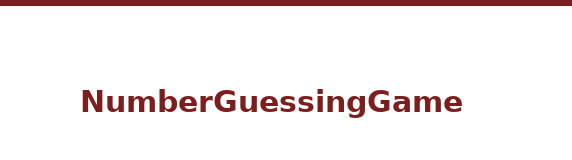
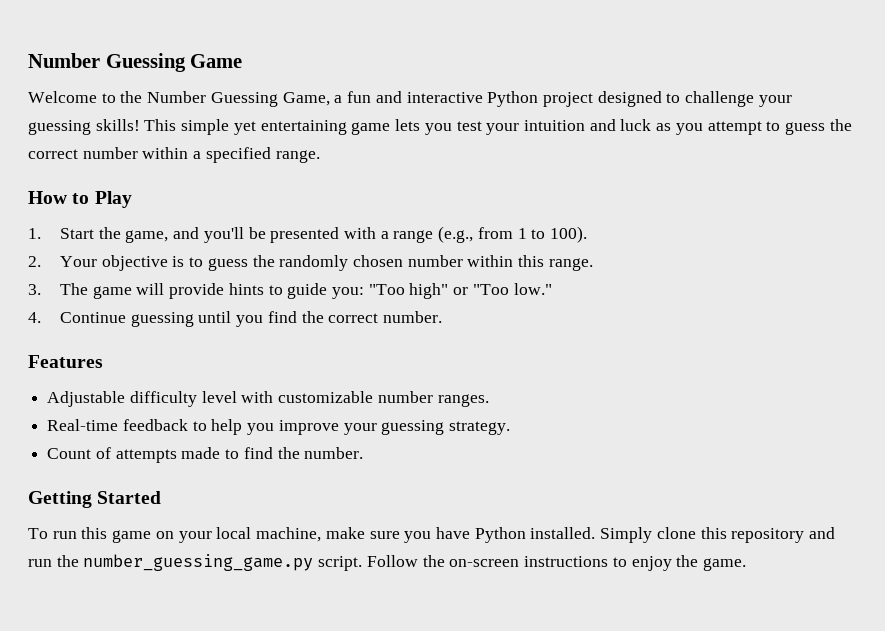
- NumberGuessingGame
+ Number Guessing Game
+ Welcome to the Number Guessing Game, a fun and interactive Python project designed to challenge your guessing skills! This simple yet entertaining game lets you test your intuition and luck as you attempt to guess the correct number within a specified range.
+ How to Play
+ 1. Start the game, and you'll be presented with a range (e.g., from 1 to 100).
+ 2. Your objective is to guess the randomly chosen number within this range.
+ 3. The game will provide hints to guide you: "Too high" or "Too low."
+ 4. Continue guessing until you find the correct number.
+ Features
+ Adjustable difficulty level with customizable number ranges.
+ Real-time feedback to help you improve your guessing strategy.
+ Count of attempts made to find the number.
+ Getting Started
+ To run this game on your local machine, make sure you have Python installed. Simply clone this repository and run the number_guessing_game.py script. Follow the on-screen instructions to enjoy the game.

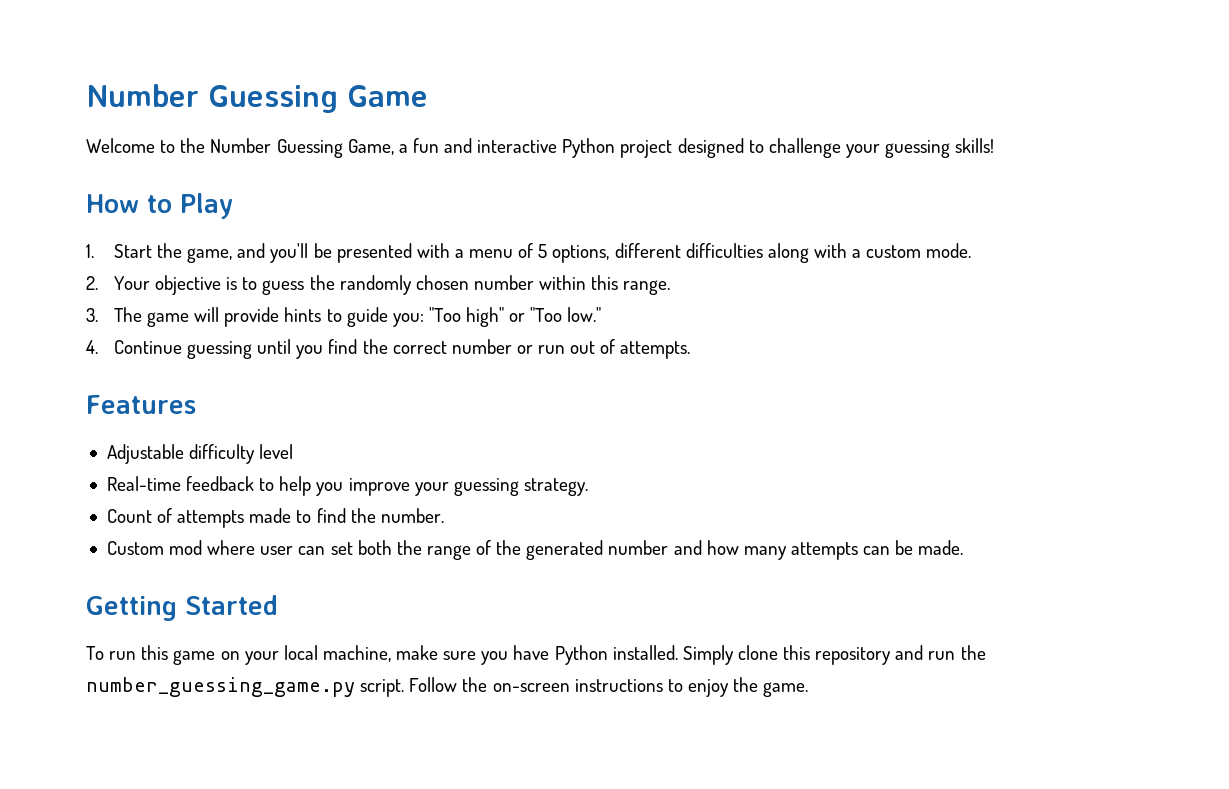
- This simple yet entertaining game lets you test your intuition and luck as you attempt to guess the correct number within a specified range.
- 1. Start the game, and you'll be presented with a range (e.g., from 1 to 100).
+ 1. Start the game, and you'll be presented with a menu of 5 options, different difficulties along with a custom mode.
- 4. Continue guessing until you find the correct number.
+ 4. Continue guessing until you find the correct number or run out of attempts.
- Adjustable difficulty level with customizable number ranges.
+ Adjustable difficulty level
+ Custom mod where user can set both the range of the generated number and how many attempts can be made.

